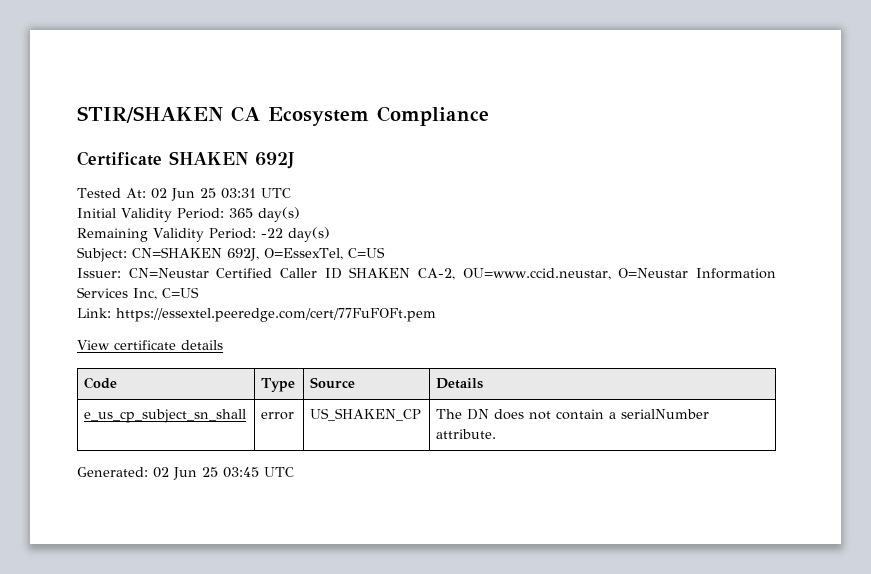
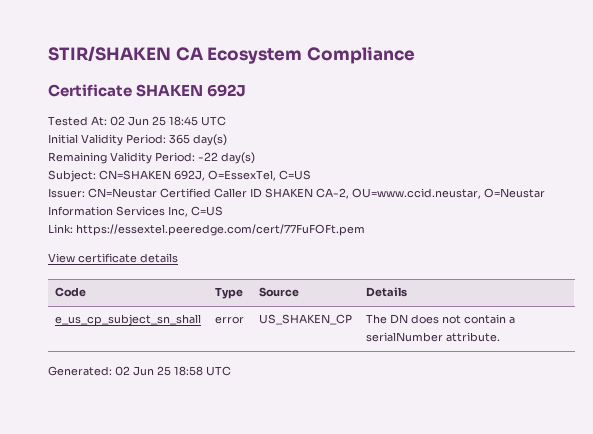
- Tested At: 02 Jun 25 03:31 UTC
+ Tested At: 02 Jun 25 18:45 UTC
- Generated: 02 Jun 25 03:45 UTC
+ Generated: 02 Jun 25 18:58 UTC

